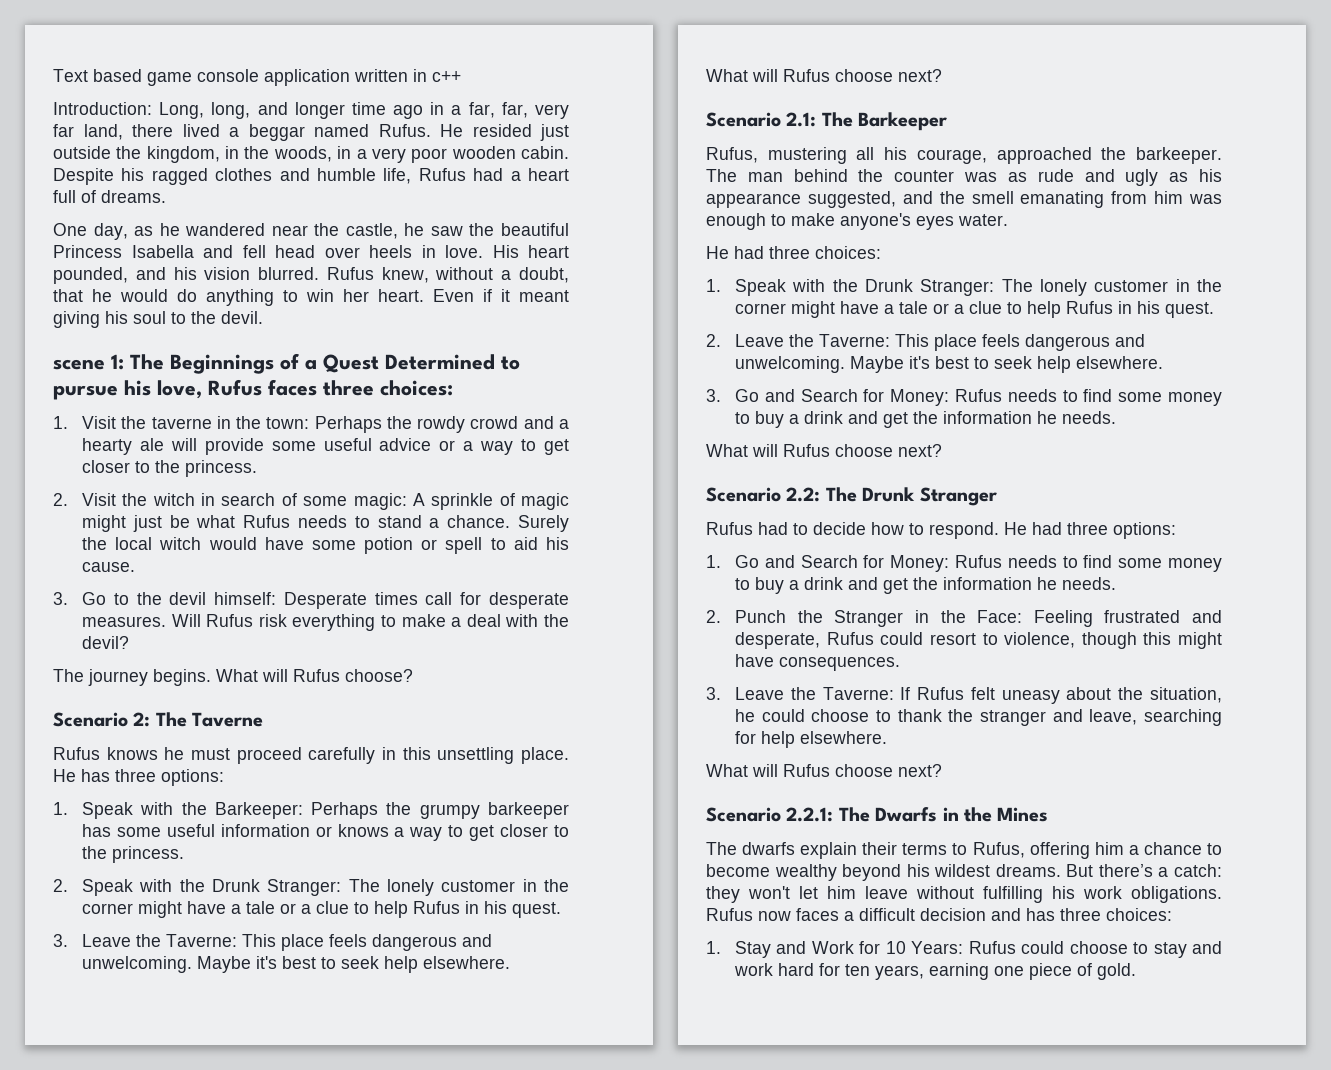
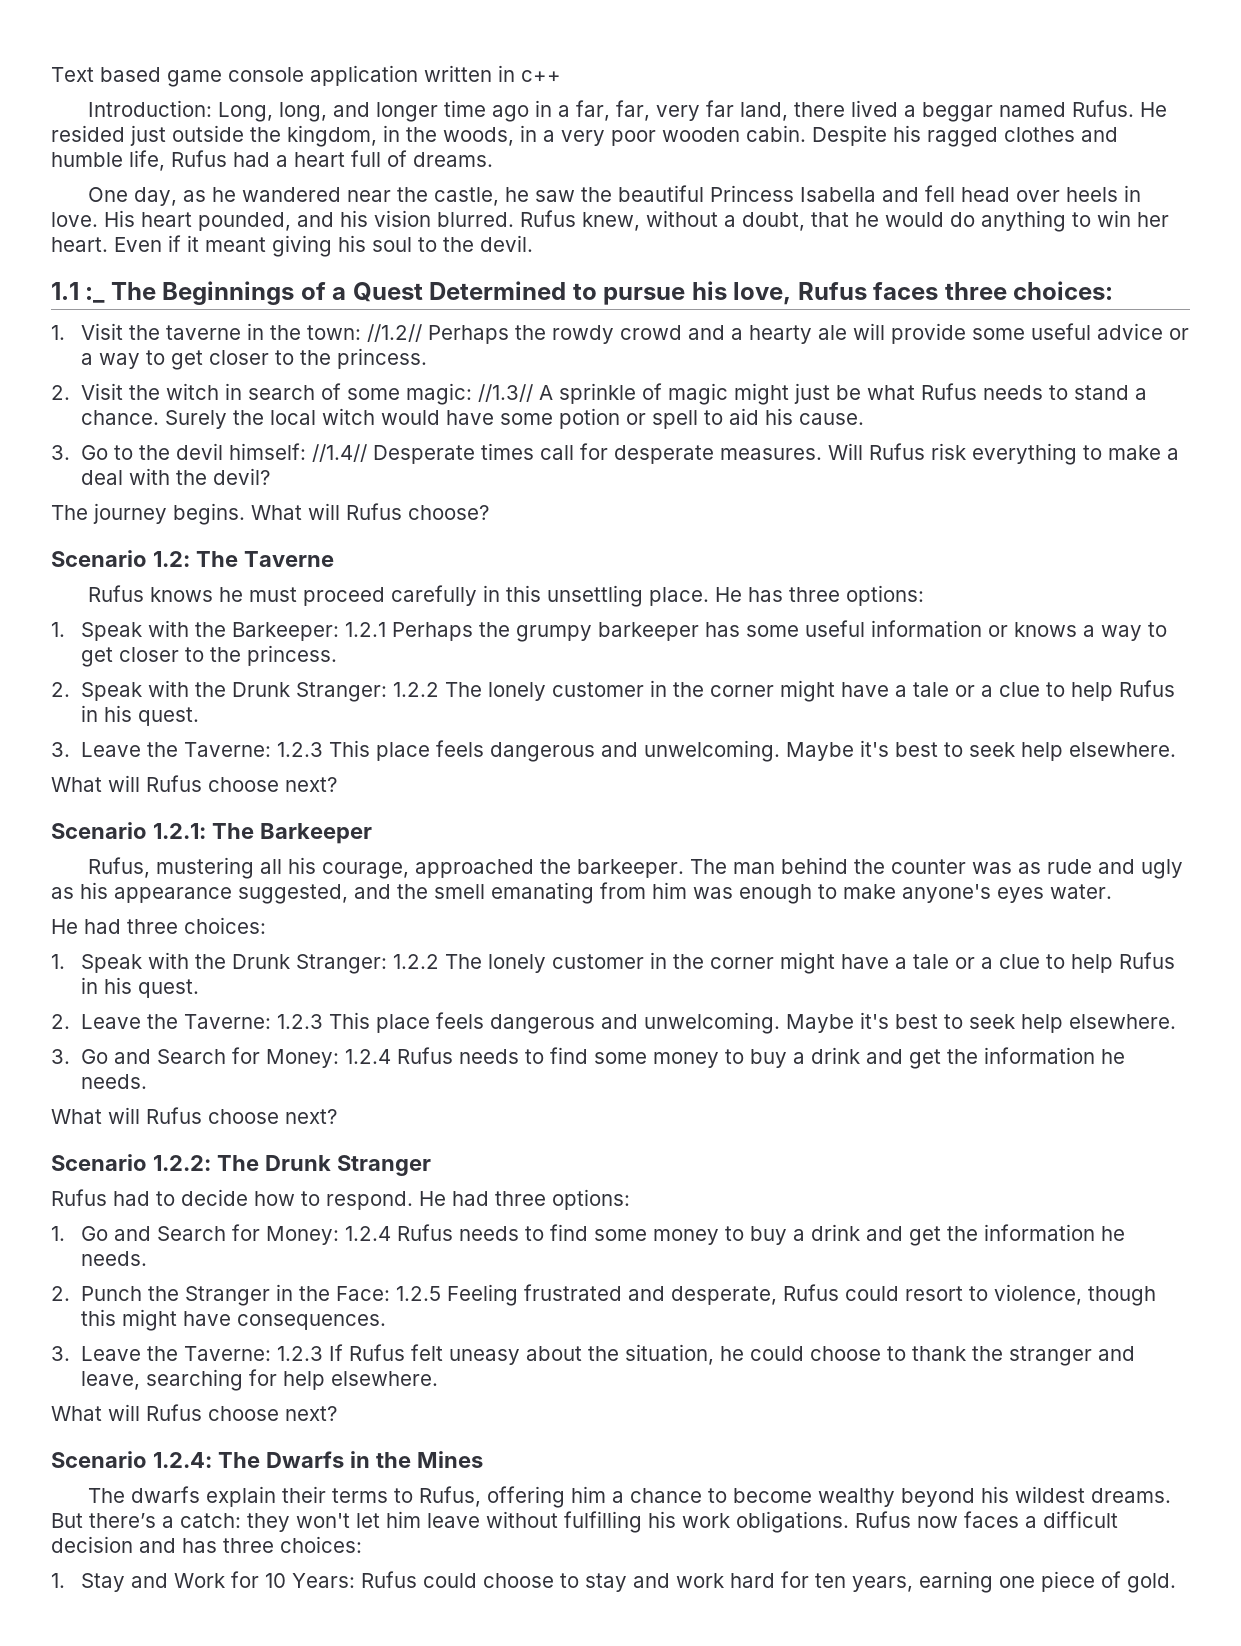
- scene 1: The Beginnings of a Quest Determined to pursue his love, Rufus faces three choices:
+ 1.1 :_ The Beginnings of a Quest Determined to pursue his love, Rufus faces three choices:
- 1. Visit the taverne in the town: Perhaps the rowdy crowd and a hearty ale will provide some useful advice or a way to get closer to the princess.
+ 1. Visit the taverne in the town: //1.2// Perhaps the rowdy crowd and a hearty ale will provide some useful advice or a way to get closer to the princess.
- 2. Visit the witch in search of some magic: A sprinkle of magic might just be what Rufus needs to stand a chance.
+ 2. Visit the witch in search of some magic: //1.3// A sprinkle of magic might just be what Rufus needs to stand a chance.
- 3. Go to the devil himself: Desperate times call for desperate measures.
+ 3. Go to the devil himself: //1.4// Desperate times call for desperate measures.
- Scenario 2: The Taverne
+ Scenario 1.2: The Taverne
- 1. Speak with the Barkeeper: Perhaps the grumpy barkeeper has some useful information or knows a way to get closer to the princess.
+ 1. Speak with the Barkeeper: 1.2.1 Perhaps the grumpy barkeeper has some useful information or knows a way to get closer to the princess.
- 2. Speak with the Drunk Stranger: The lonely customer in the corner might have a tale or a clue to help Rufus in his quest.
+ 2. Speak with the Drunk Stranger: 1.2.2 The lonely customer in the corner might have a tale or a clue to help Rufus in his quest.
- 3. Leave the Taverne: This place feels dangerous and unwelcoming.
+ 3. Leave the Taverne: 1.2.3 This place feels dangerous and unwelcoming.
- Scenario 2.1: The Barkeeper
+ Scenario 1.2.1: The Barkeeper
- 1. Speak with the Drunk Stranger: The lonely customer in the corner might have a tale or a clue to help Rufus in his quest.
+ 1. Speak with the Drunk Stranger: 1.2.2 The lonely customer in the corner might have a tale or a clue to help Rufus in his quest.
- 2. Leave the Taverne: This place feels dangerous and unwelcoming.
+ 2. Leave the Taverne: 1.2.3 This place feels dangerous and unwelcoming.
- 3. Go and Search for Money: Rufus needs to find some money to buy a drink and get the information he needs.
+ 3. Go and Search for Money: 1.2.4 Rufus needs to find some money to buy a drink and get the information he needs.
- Scenario 2.2: The Drunk Stranger
+ Scenario 1.2.2: The Drunk Stranger
- 1. Go and Search for Money: Rufus needs to find some money to buy a drink and get the information he needs.
+ 1. Go and Search for Money: 1.2.4 Rufus needs to find some money to buy a drink and get the information he needs.
- 2. Punch the Stranger in the Face: Feeling frustrated and desperate, Rufus could resort to violence, though this might have consequences.
+ 2. Punch the Stranger in the Face: 1.2.5 Feeling frustrated and desperate, Rufus could resort to violence, though this might have consequences.
- 3. Leave the Taverne: If Rufus felt uneasy about the situation, he could choose to thank the stranger and leave, searching for help elsewhere.
+ 3. Leave the Taverne: 1.2.3 If Rufus felt uneasy about the situation, he could choose to thank the stranger and leave, searching for help elsewhere.
- Scenario 2.2.1: The Dwarfs in the Mines
+ Scenario 1.2.4: The Dwarfs in the Mines

